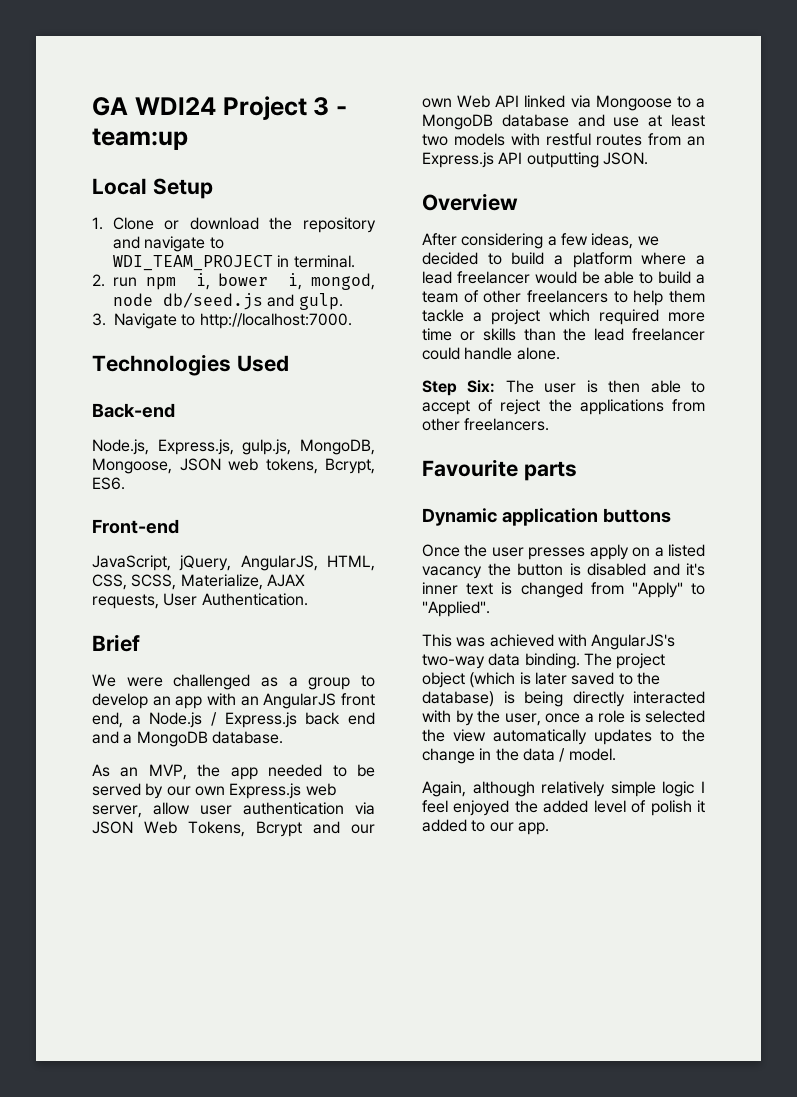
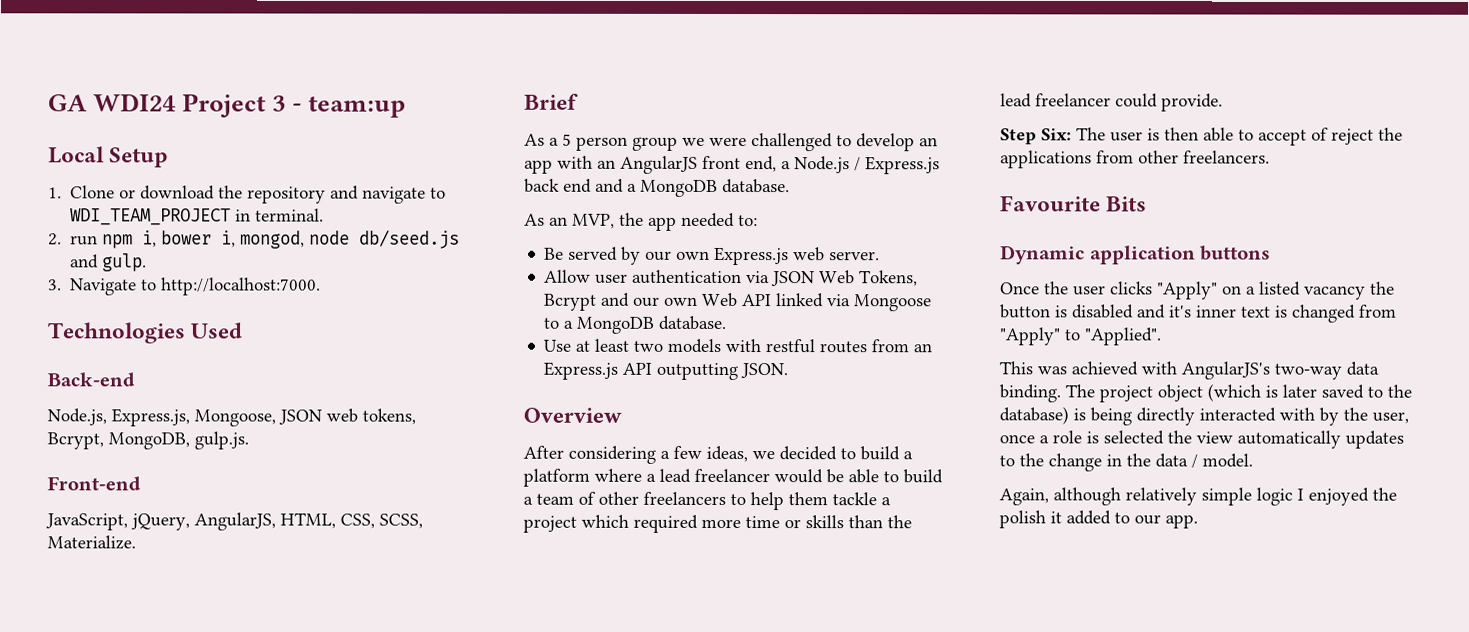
- Node.js, Express.js, gulp.js, MongoDB, Mongoose, JSON web tokens, Bcrypt, ES6.
+ Node.js, Express.js, Mongoose, JSON web tokens, Bcrypt, MongoDB, gulp.js.
- JavaScript, jQuery, AngularJS, HTML, CSS, SCSS, Materialize, AJAX requests, User Authentication.
+ JavaScript, jQuery, AngularJS, HTML, CSS, SCSS, Materialize.
  Brief
- We were challenged as a group to develop an app with an AngularJS front end, a Node.js / Express.js back end and a MongoDB database.
+ As a 5 person group we were challenged to develop an app with an AngularJS front end, a Node.js / Express.js back end and a MongoDB database.
- As an MVP, the app needed to be served by our own Express.js web server, allow user authentication via JSON Web Tokens, Bcrypt and our own Web API linked via Mongoose to a MongoDB database and use at least two models with restful routes from an Express.js API outputting JSON.
+ As an MVP, the app needed to:
+ Be served by our own Express.js web server.
+ Allow user authentication via JSON Web Tokens, Bcrypt and our own Web API linked via Mongoose to a MongoDB database.
+ Use at least two models with restful routes from an Express.js API outputting JSON.
- After considering a few ideas, we decided to build a platform where a lead freelancer would be able to build a team of other freelancers to help them tackle a project which required more time or skills than the lead freelancer could handle alone.
+ After considering a few ideas, we decided to build a platform where a lead freelancer would be able to build a team of other freelancers to help them tackle a project which required more time or skills than the lead freelancer could provide.
- Favourite parts
+ Favourite Bits
- Once the user presses apply on a listed vacancy the button is disabled and it's inner text is changed from "Apply" to "Applied".
+ Once the user clicks "Apply" on a listed vacancy the button is disabled and it's inner text is changed from "Apply" to "Applied".
- Again, although relatively simple logic I feel enjoyed the added level of polish it added to our app.
+ Again, although relatively simple logic I enjoyed the polish it added to our app.

